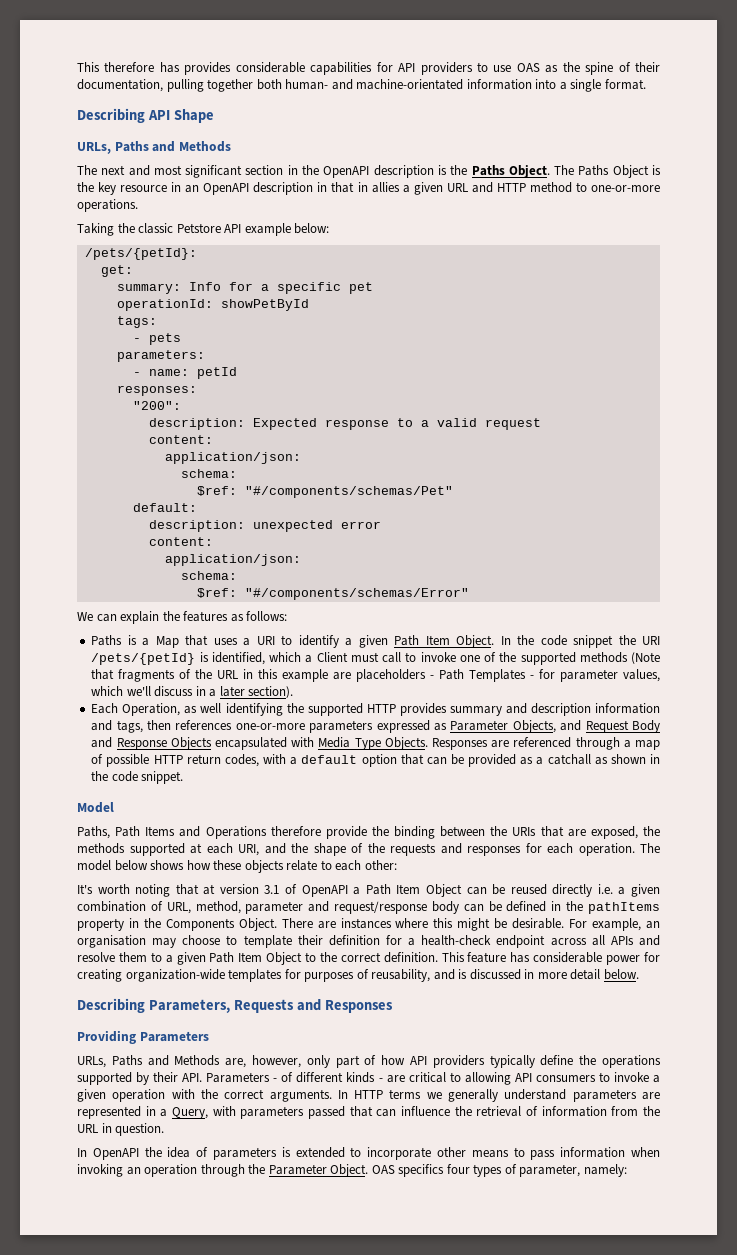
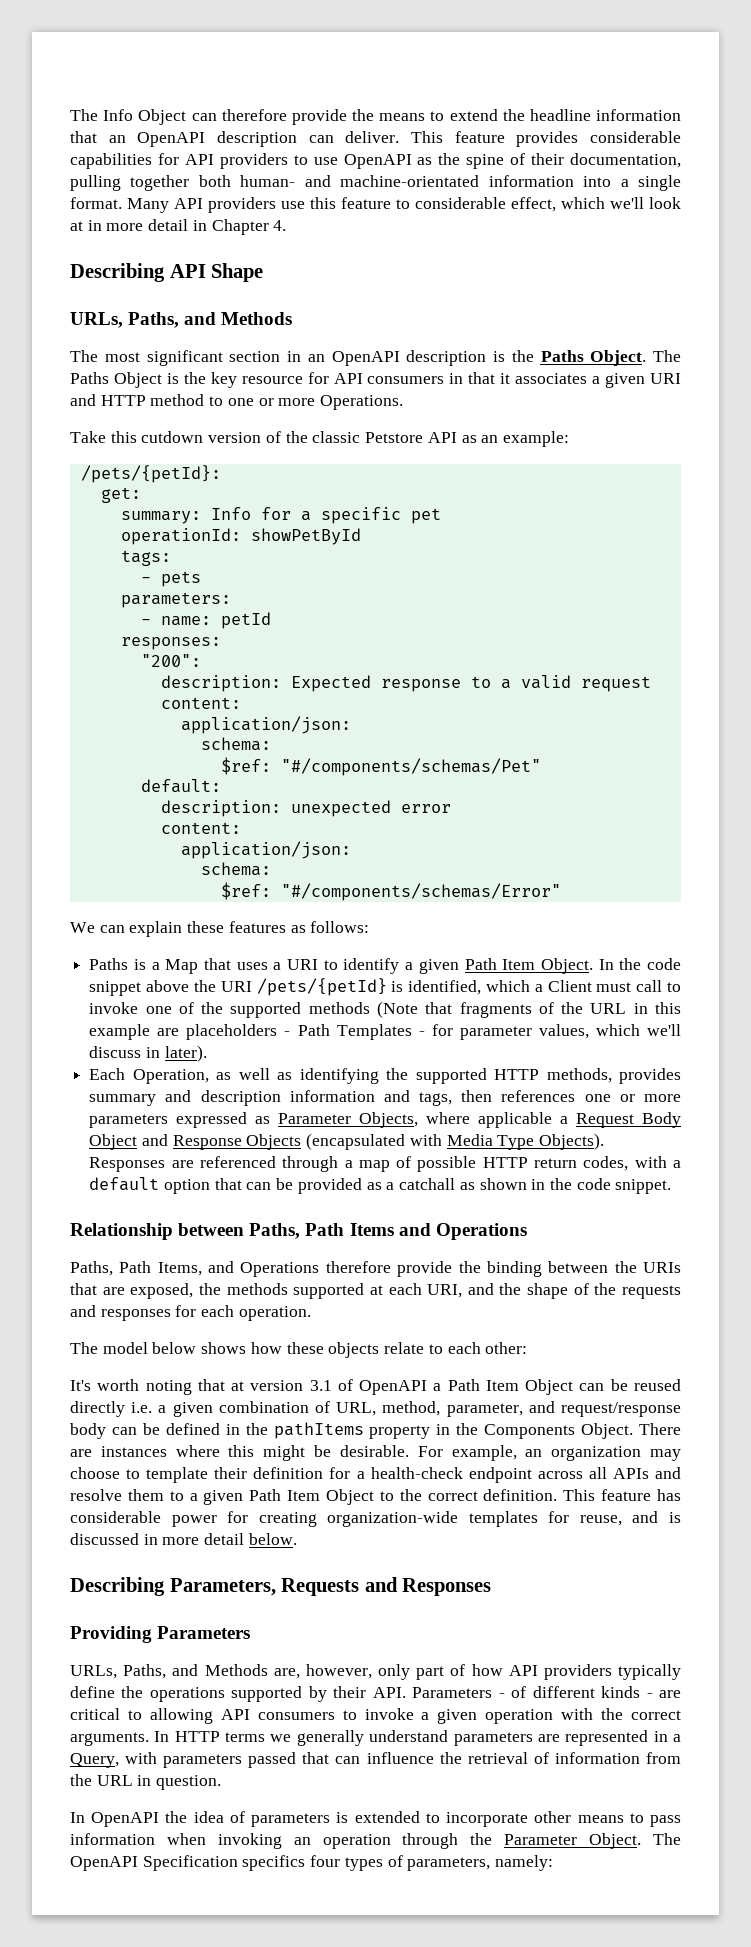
- This therefore has provides considerable capabilities for API providers to use OAS as the spine of their documentation, pulling together both human- and machine-orientated information into a single format.
+ The Info Object can therefore provide the means to extend the headline information that an OpenAPI description can deliver. This feature provides considerable capabilities for API providers to use OpenAPI as the spine of their documentation, pulling together both human- and machine-orientated information into a single format. Many API providers use this feature to considerable effect, which we'll look at in more detail in Chapter 4.
  Describing API Shape
- URLs, Paths and Methods
+ URLs, Paths, and Methods
- The next and most significant section in the OpenAPI description is the Paths Object.
+ The most significant section in an OpenAPI description is the Paths Object.
- The Paths Object is the key resource in an OpenAPI description in that in allies a given URL and HTTP method to one-or-more operations.
- Taking the classic Petstore API example below:
+ The Paths Object is the key resource for API consumers in that it associates a given URI and HTTP method to one or more Operations.
+ Take this cutdown version of the classic Petstore API as an example:
- We can explain the features as follows:
+ We can explain these features as follows:
- In the code snippet the URI /pets/{petId} is identified, which a Client must call to invoke one of the supported methods (Note that fragments of the URL in this example are placeholders - Path Templates - for parameter values, which we'll discuss in a later section).
+ In the code snippet above the URI /pets/{petId} is identified, which a Client must call to invoke one of the supported methods (Note that fragments of the URL in this example are placeholders - Path Templates - for parameter values, which we'll discuss in later).
- Each Operation, as well identifying the supported HTTP provides summary and description information and tags, then references one-or-more parameters expressed as Parameter Objects, and Request Body and Response Objects encapsulated with Media Type Objects.
+ Each Operation, as well as identifying the supported HTTP methods, provides summary and description information and tags, then references one or more parameters expressed as Parameter Objects, where applicable a Request Body Object and Response Objects (encapsulated with Media Type Objects).
- Model
- Paths, Path Items and Operations therefore provide the binding between the URIs that are exposed, the methods supported at each URI, and the shape of the requests and responses for each operation. The model below shows how these objects relate to each other:
+ Relationship between Paths, Path Items and Operations
+ Paths, Path Items, and Operations therefore provide the binding between the URIs that are exposed, the methods supported at each URI, and the shape of the requests and responses for each operation.
+ The model below shows how these objects relate to each other:
- It's worth noting that at version 3.1 of OpenAPI a Path Item Object can be reused directly i.e. a given combination of URL, method, parameter and request/response body can be defined in the pathItems property in the Components Object.
+ It's worth noting that at version 3.1 of OpenAPI a Path Item Object can be reused directly i.e. a given combination of URL, method, parameter, and request/response body can be defined in the pathItems property in the Components Object.
- For example, an organisation may choose to template their definition for a health-check endpoint across all APIs and resolve them to a given Path Item Object to the correct definition.
+ For example, an organization may choose to template their definition for a health-check endpoint across all APIs and resolve them to a given Path Item Object to the correct definition.
- This feature has considerable power for creating organization-wide templates for purposes of reusability, and is discussed in more detail below.
+ This feature has considerable power for creating organization-wide templates for reuse, and is discussed in more detail below.
- URLs, Paths and Methods are, however, only part of how API providers typically define the operations supported by their API. Parameters - of different kinds - are critical to allowing API consumers to invoke a given operation with the correct arguments.
+ URLs, Paths, and Methods are, however, only part of how API providers typically define the operations supported by their API. Parameters - of different kinds - are critical to allowing API consumers to invoke a given operation with the correct arguments.
- OAS specifics four types of parameter, namely:
+ The OpenAPI Specification specifics four types of parameters, namely:

